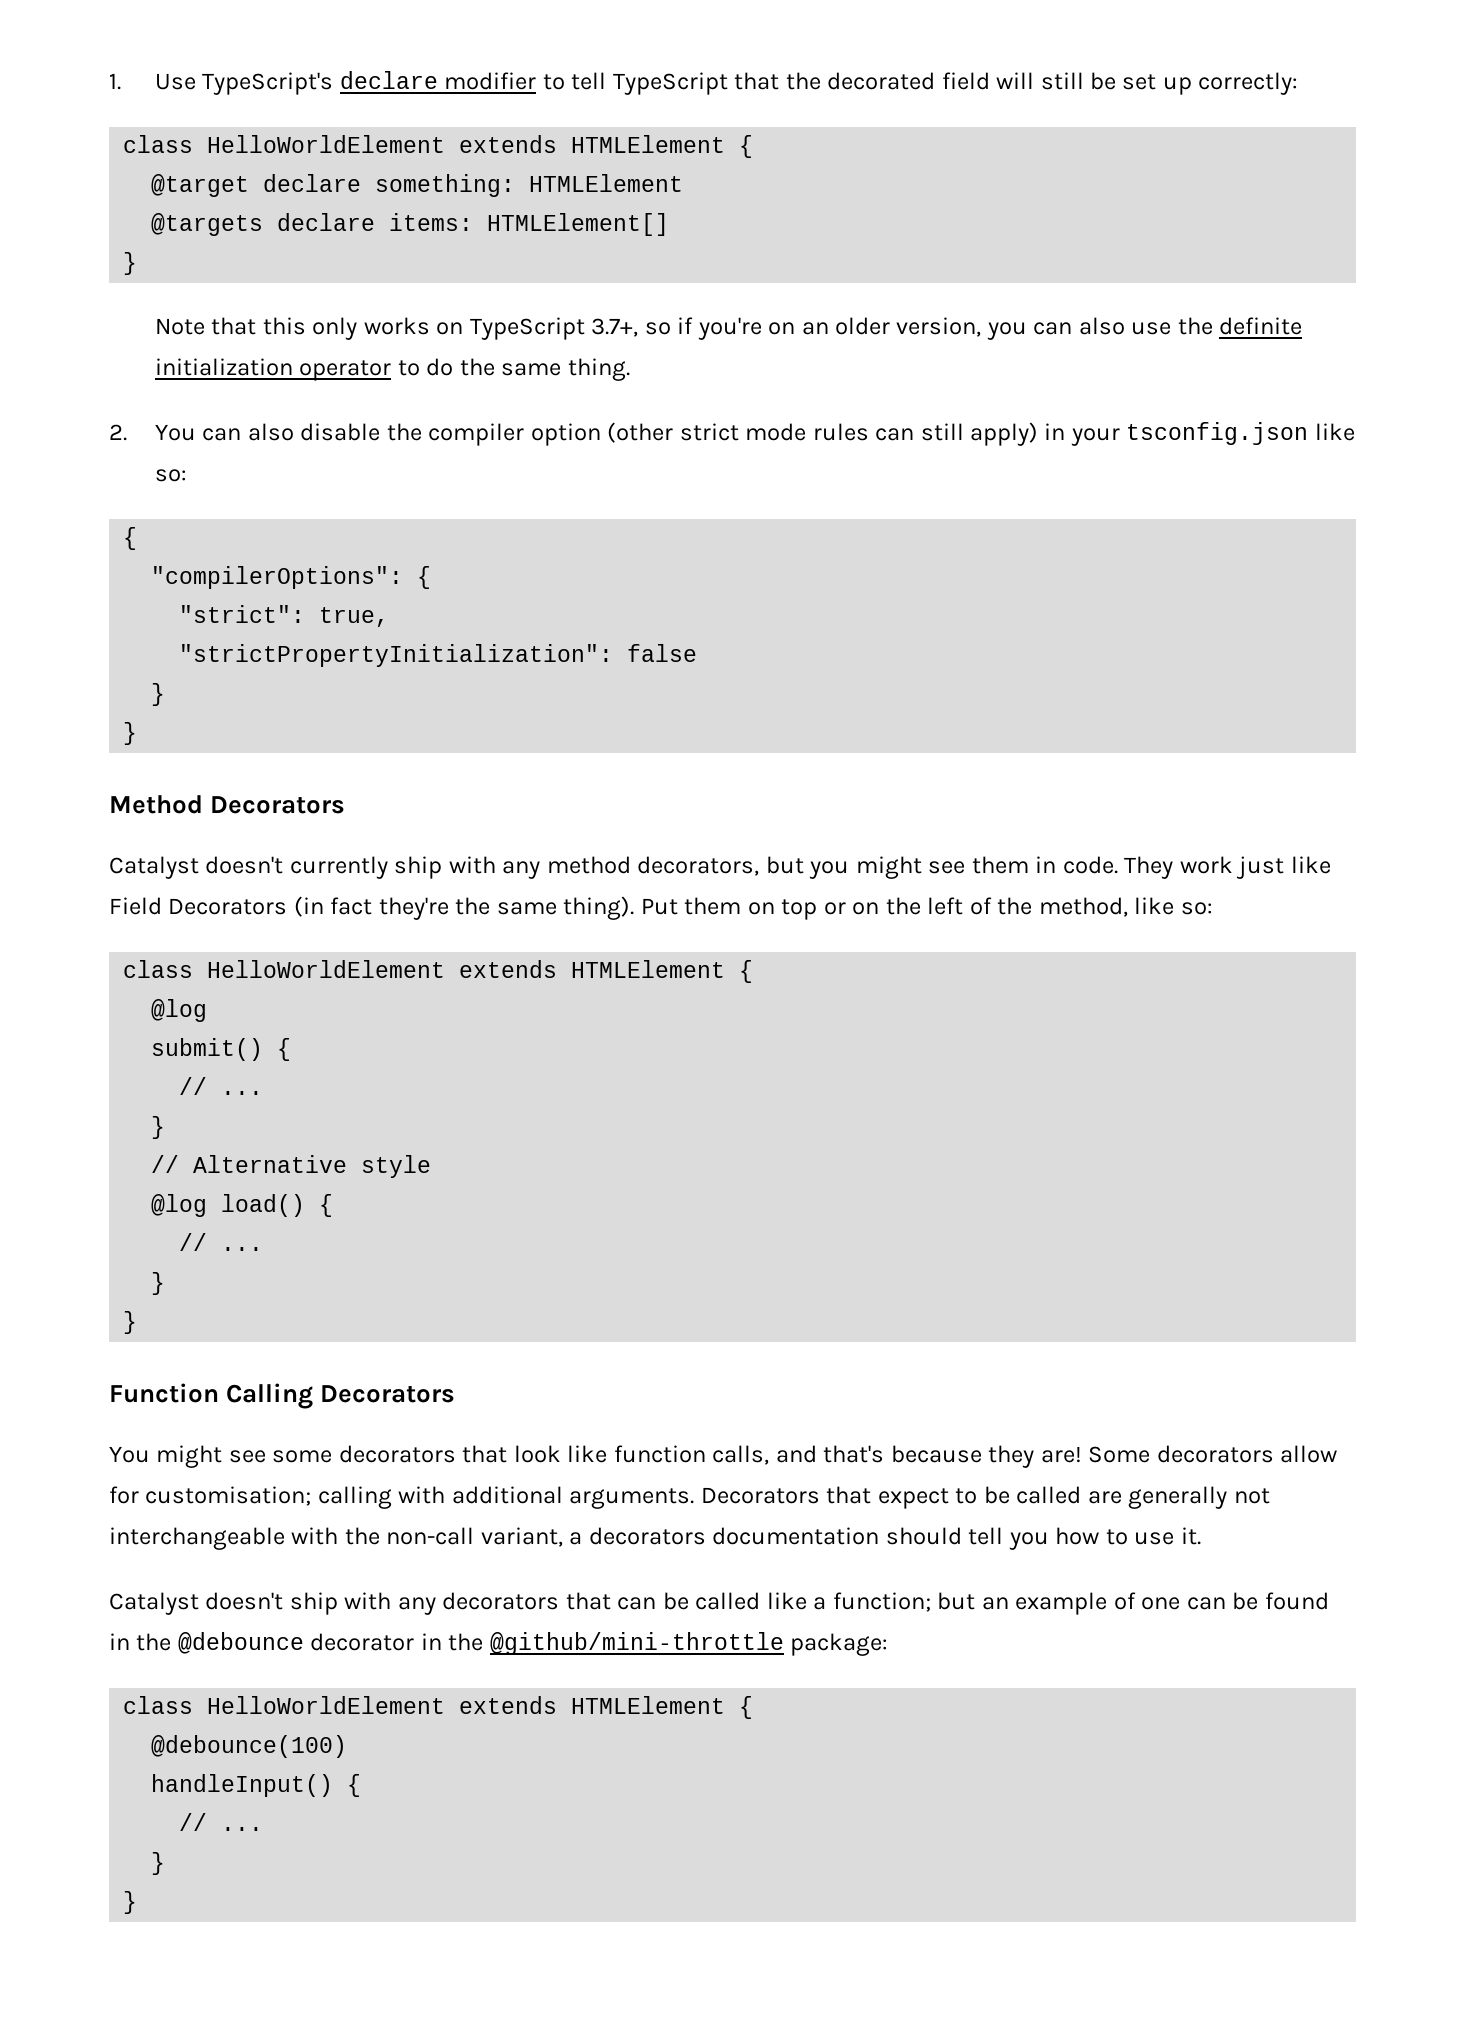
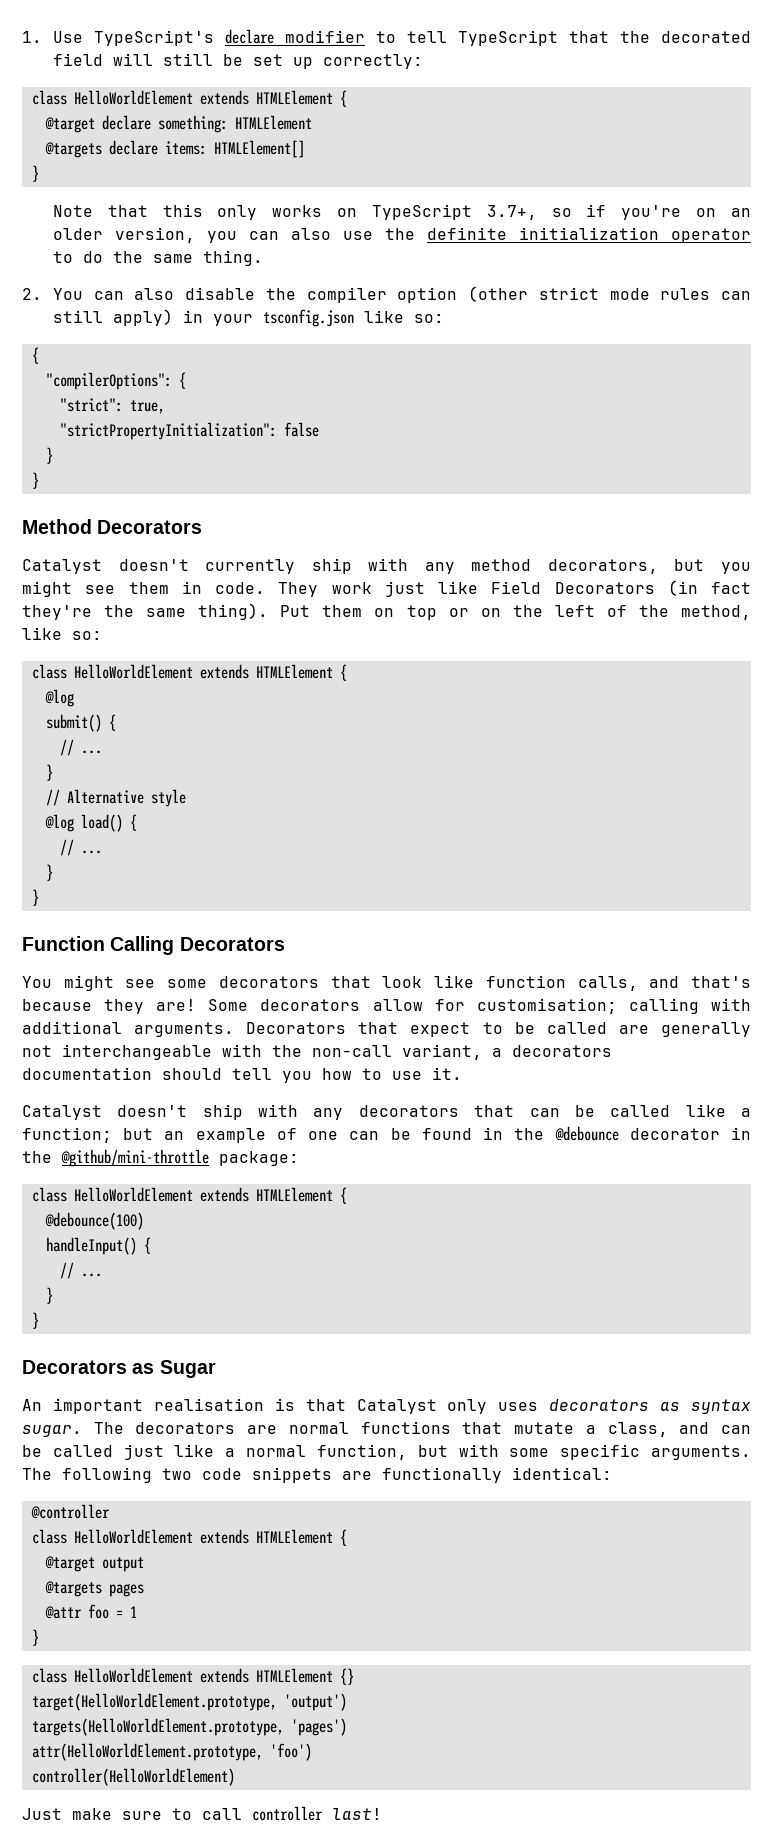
+ Decorators as Sugar
+ An important realisation is that Catalyst only uses decorators as syntax sugar. The decorators are normal functions that mutate a class, and can be called just like a normal function, but with some specific arguments. The following two code snippets are functionally identical:
+ @controller
+ class HelloWorldElement extends HTMLElement {
+ @target output
+ @targets pages
+ @attr foo = 1
+ }
+ class HelloWorldElement extends HTMLElement {}
+ target(HelloWorldElement.prototype, 'output')
+ targets(HelloWorldElement.prototype, 'pages')
+ attr(HelloWorldElement.prototype, 'foo')
+ controller(HelloWorldElement)
+ Just make sure to call controller last!

